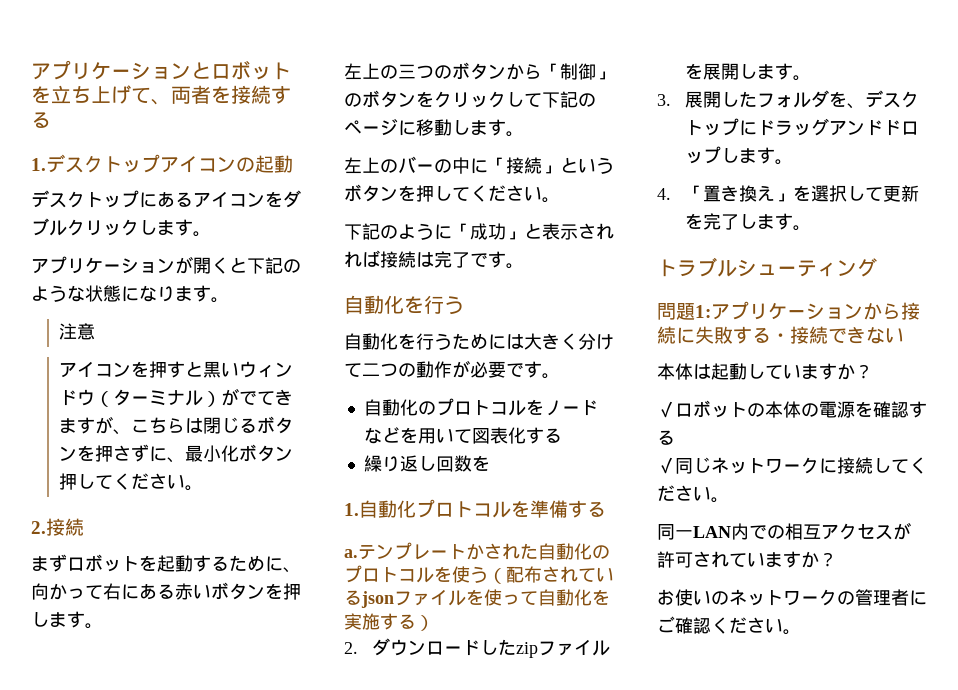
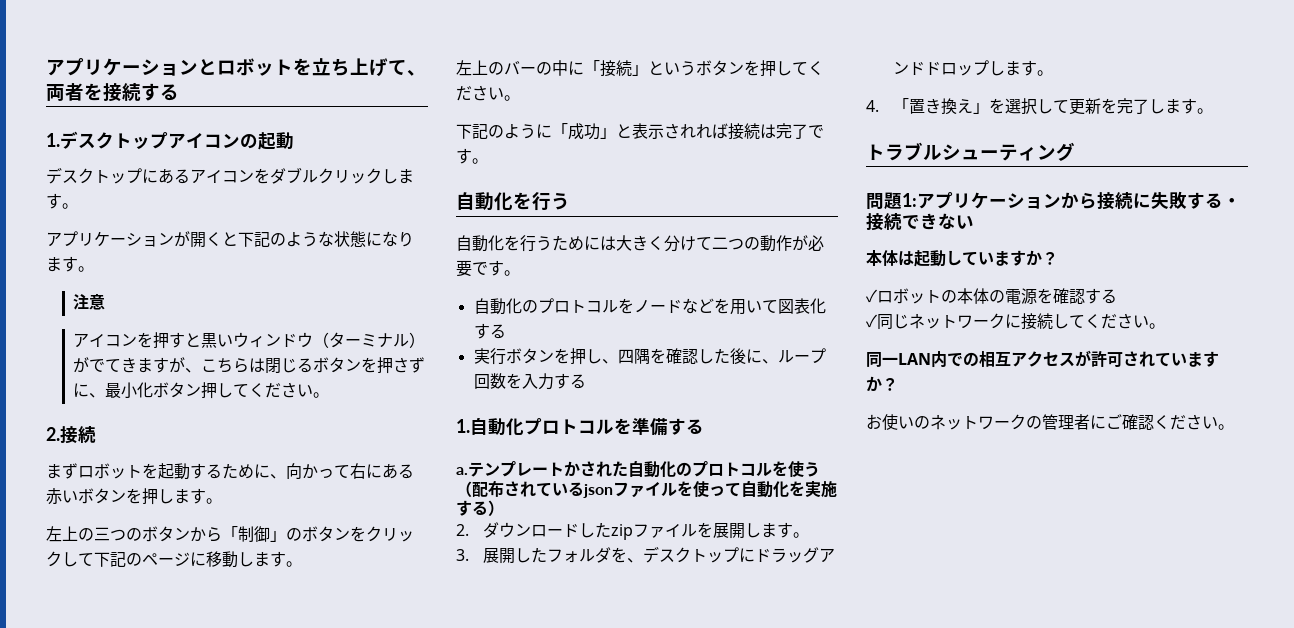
- 繰り返し回数を
+ 実行ボタンを押し、四隅を確認した後に、ループ回数を入力する

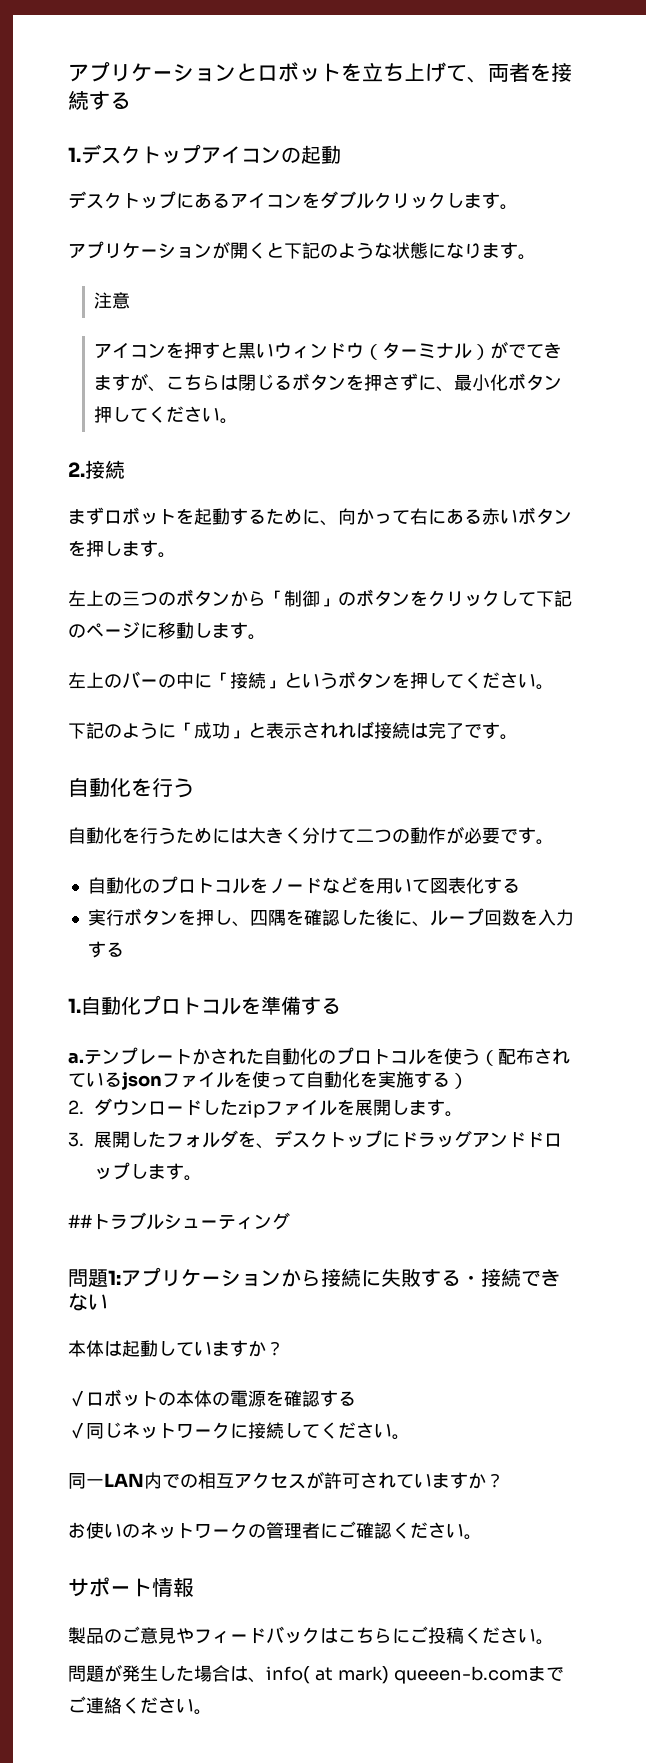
- 4.「置き換え」を選択して更新を完了します。
- トラブルシューティング
+ ##トラブルシューティング
+ サポート情報
+ 製品のご意見やフィードバックはこちらにご投稿ください。
+ 問題が発生した場合は、info( at mark) queeen-b.comまでご連絡ください。

